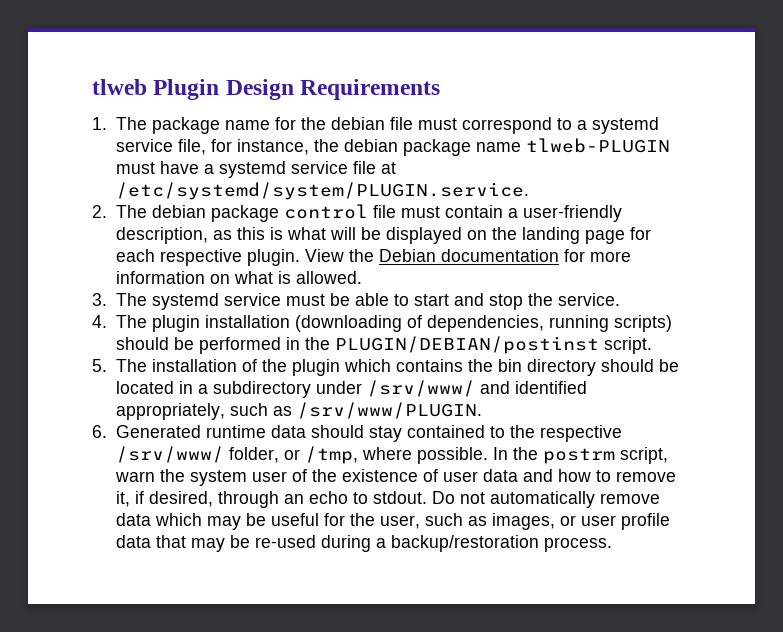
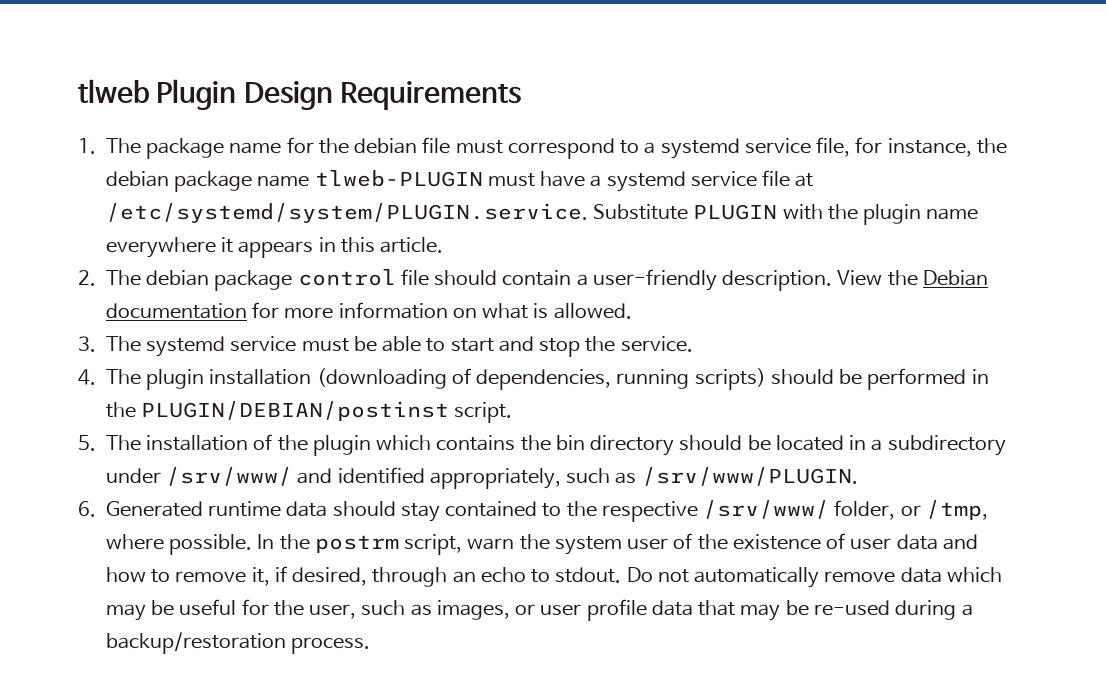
- 1. The package name for the debian file must correspond to a systemd service file, for instance, the debian package name tlweb-PLUGIN must have a systemd service file at /etc/systemd/system/PLUGIN.service.
+ 1. The package name for the debian file must correspond to a systemd service file, for instance, the debian package name tlweb-PLUGIN must have a systemd service file at /etc/systemd/system/PLUGIN.service. Substitute PLUGIN with the plugin name everywhere it appears in this article.
- 2. The debian package control file must contain a user-friendly description, as this is what will be displayed on the landing page for each respective plugin.
+ 2. The debian package control file should contain a user-friendly description.

